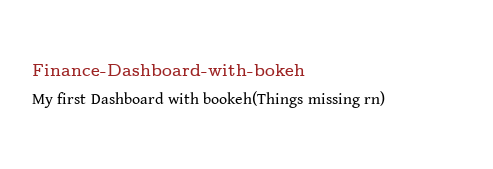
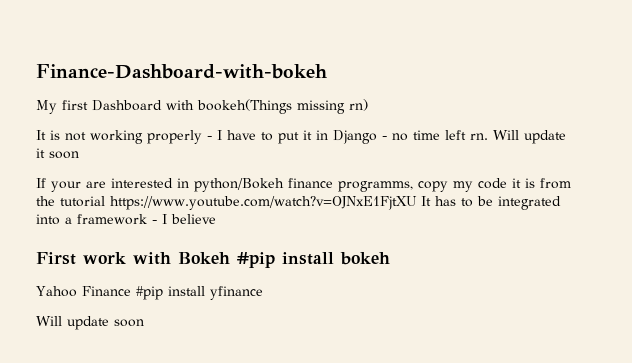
+ It is not working properly - I have to put it in Django - no time left rn. Will update it soon
+ If your are interested in python/Bokeh finance programms, copy my code it is from the tutorial https://www.youtube.com/watch?v=OJNxE1FjtXU It has to be integrated into a framework - I believe
+ First work with Bokeh #pip install bokeh
+ Yahoo Finance #pip install yfinance
+ Will update soon

